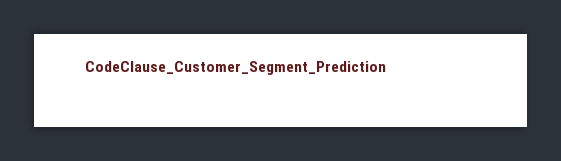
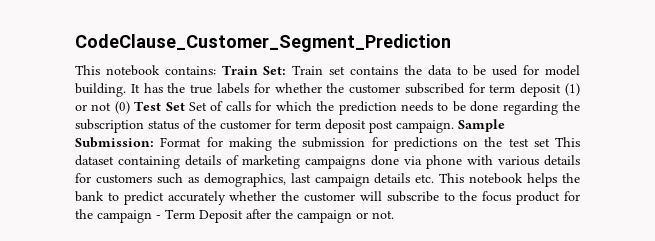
+ This notebook contains: Train Set: Train set contains the data to be used for model building. It has the true labels for whether the customer subscribed for term deposit (1) or not (0) Test Set Set of calls for which the prediction needs to be done regarding the subscription status of the customer for term deposit post campaign. Sample Submission: Format for making the submission for predictions on the test set This dataset containing details of marketing campaigns done via phone with various details for customers such as demographics, last campaign details etc. This notebook helps the bank to predict accurately whether the customer will subscribe to the focus product for the campaign - Term Deposit after the campaign or not.

